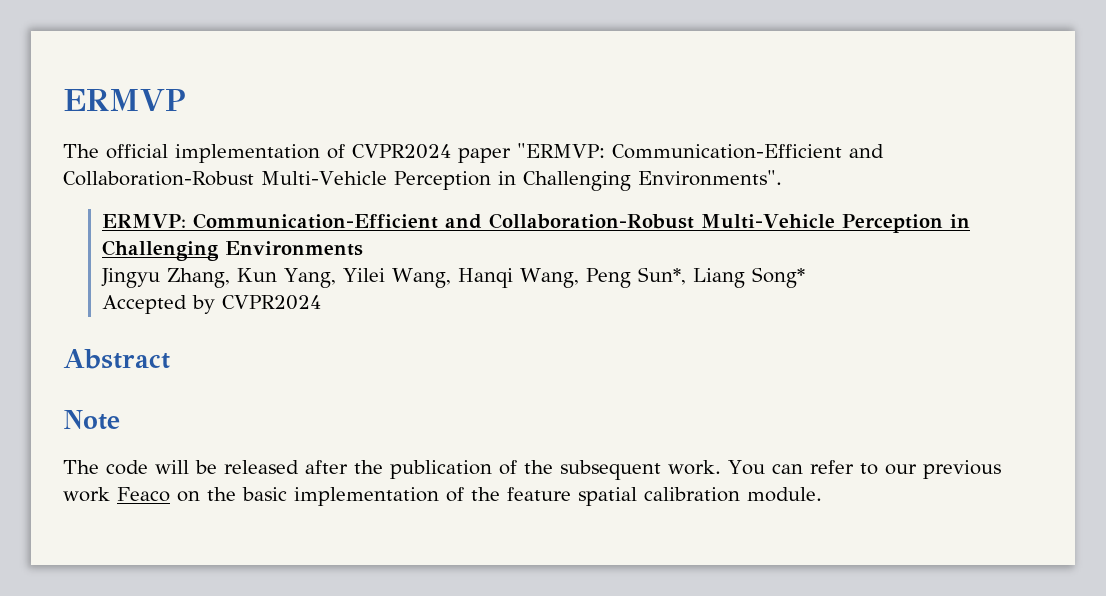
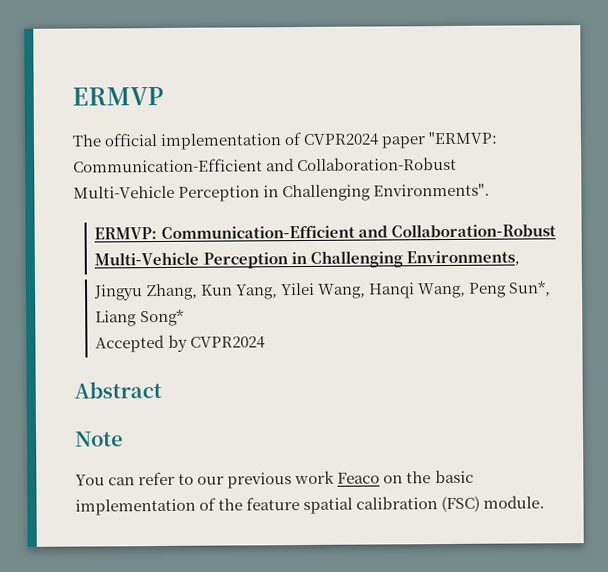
- ERMVP: Communication-Efficient and Collaboration-Robust Multi-Vehicle Perception in Challenging Environments
+ ERMVP: Communication-Efficient and Collaboration-Robust Multi-Vehicle Perception in Challenging Environments,
- The code will be released after the publication of the subsequent work. You can refer to our previous work Feaco on the basic implementation of the feature spatial calibration module.
+ You can refer to our previous work Feaco on the basic implementation of the feature spatial calibration (FSC) module.

